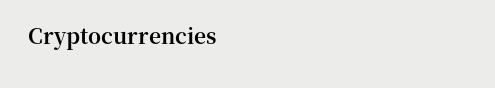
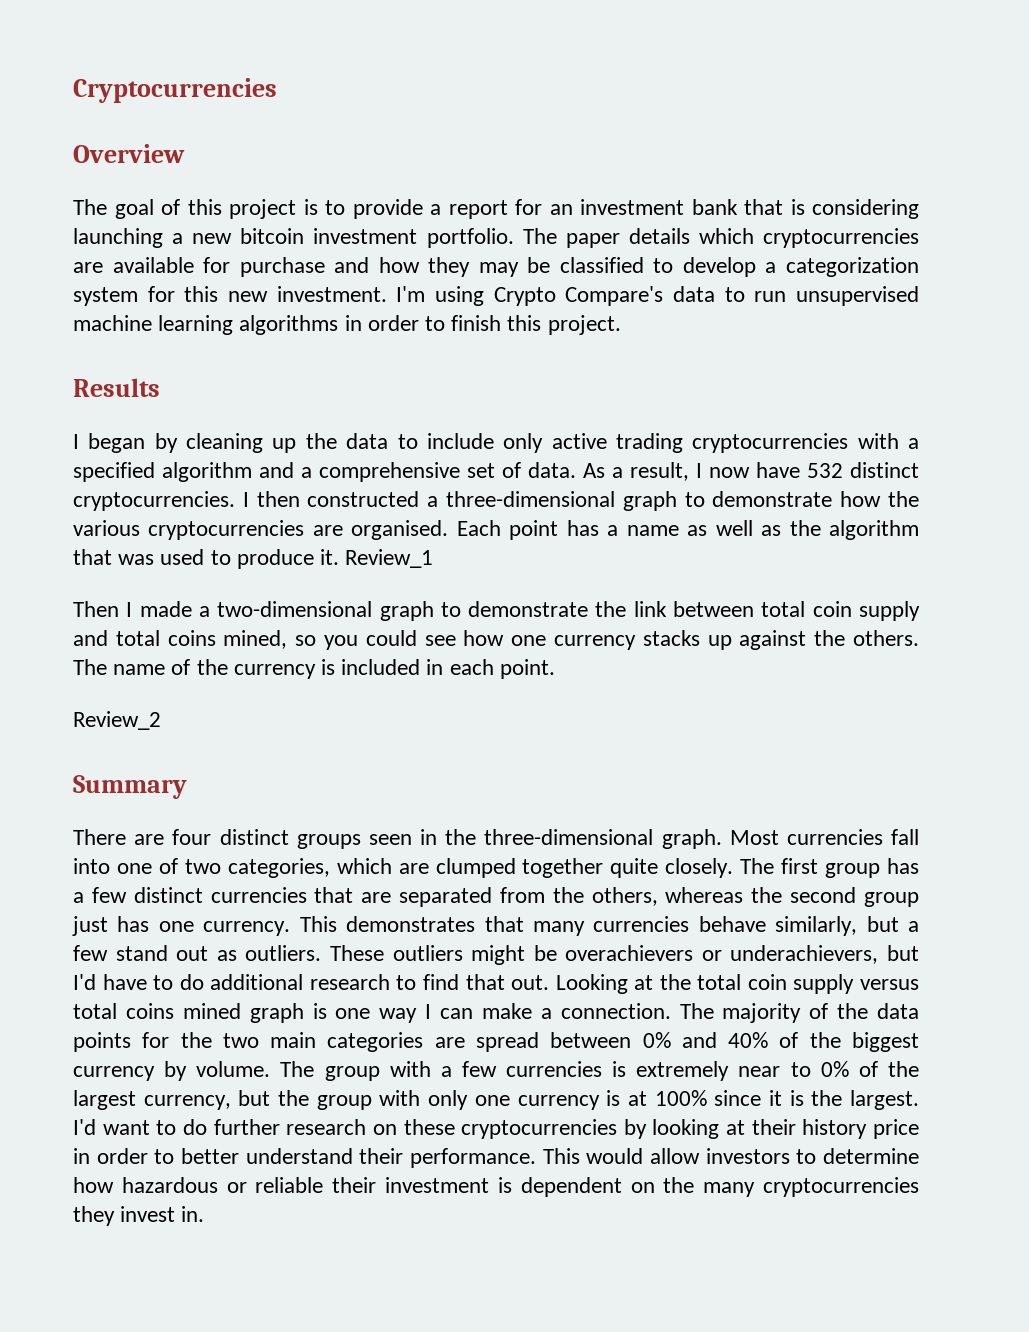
+ Overview
+ The goal of this project is to provide a report for an investment bank that is considering launching a new bitcoin investment portfolio. The paper details which cryptocurrencies are available for purchase and how they may be classified to develop a categorization system for this new investment. I'm using Crypto Compare's data to run unsupervised machine learning algorithms in order to finish this project.
+ Results
+ I began by cleaning up the data to include only active trading cryptocurrencies with a specified algorithm and a comprehensive set of data. As a result, I now have 532 distinct cryptocurrencies. I then constructed a three-dimensional graph to demonstrate how the various cryptocurrencies are organised. Each point has a name as well as the algorithm that was used to produce it. Review_1
+ Then I made a two-dimensional graph to demonstrate the link between total coin supply and total coins mined, so you could see how one currency stacks up against the others. The name of the currency is included in each point.
+ Review_2
+ Summary
+ There are four distinct groups seen in the three-dimensional graph. Most currencies fall into one of two categories, which are clumped together quite closely. The first group has a few distinct currencies that are separated from the others, whereas the second group just has one currency. This demonstrates that many currencies behave similarly, but a few stand out as outliers. These outliers might be overachievers or underachievers, but I'd have to do additional research to find that out. Looking at the total coin supply versus total coins mined graph is one way I can make a connection. The majority of the data points for the two main categories are spread between 0% and 40% of the biggest currency by volume. The group with a few currencies is extremely near to 0% of the largest currency, but the group with only one currency is at 100% since it is the largest. I'd want to do further research on these cryptocurrencies by looking at their history price in order to better understand their performance. This would allow investors to determine how hazardous or reliable their investment is dependent on the many cryptocurrencies they invest in.

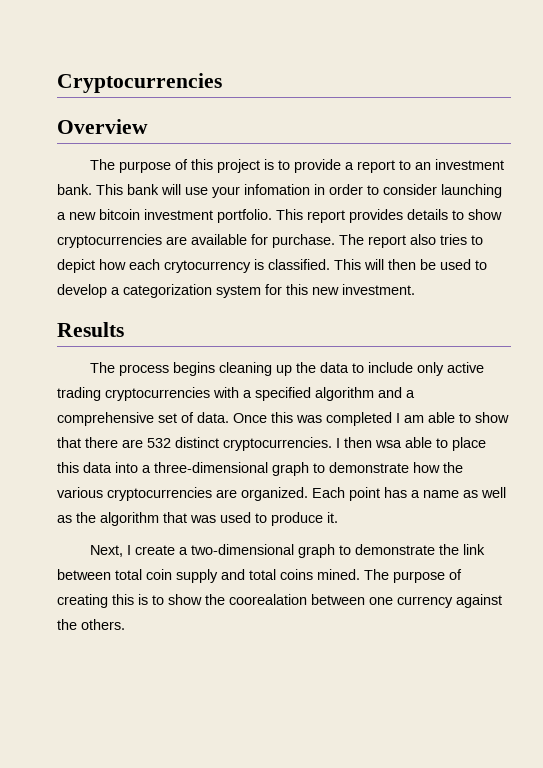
- The goal of this project is to provide a report for an investment bank that is considering launching a new bitcoin investment portfolio.
+ The purpose of this project is to provide a report to an investment bank. This bank will use your infomation in order to consider launching a new bitcoin investment portfolio.
- The paper details which cryptocurrencies are available for purchase and how they may be classified to develop a categorization system for this new investment. I'm using Crypto Compare's data to run unsupervised machine learning algorithms in order to finish this project.
+ This report provides details to show cryptocurrencies are available for purchase. The report also tries to depict how each crytocurrency is classified. This will then be used to develop a categorization system for this new investment.
  Results
- I began by cleaning up the data to include only active trading cryptocurrencies with a specified algorithm and a comprehensive set of data.
+ The process begins cleaning up the data to include only active trading cryptocurrencies with a specified algorithm and a comprehensive set of data.
- As a result, I now have 532 distinct cryptocurrencies.
+ Once this was completed I am able to show that there are 532 distinct cryptocurrencies.
- I then constructed a three-dimensional graph to demonstrate how the various cryptocurrencies are organised.
+ I then wsa able to place this data into a three-dimensional graph to demonstrate how the various cryptocurrencies are organized.
- Each point has a name as well as the algorithm that was used to produce it. Review_1
- Then I made a two-dimensional graph to demonstrate the link between total coin supply and total coins mined, so you could see how one currency stacks up against the others. The name of the currency is included in each point.
- Review_2
- Summary
- There are four distinct groups seen in the three-dimensional graph. Most currencies fall into one of two categories, which are clumped together quite closely. The first group has a few distinct currencies that are separated from the others, whereas the second group just has one currency. This demonstrates that many currencies behave similarly, but a few stand out as outliers. These outliers might be overachievers or underachievers, but I'd have to do additional research to find that out. Looking at the total coin supply versus total coins mined graph is one way I can make a connection. The majority of the data points for the two main categories are spread between 0% and 40% of the biggest currency by volume. The group with a few currencies is extremely near to 0% of the largest currency, but the group with only one currency is at 100% since it is the largest. I'd want to do further research on these cryptocurrencies by looking at their history price in order to better understand their performance. This would allow investors to determine how hazardous or reliable their investment is dependent on the many cryptocurrencies they invest in.
+ Each point has a name as well as the algorithm that was used to produce it.
+ Next, I create a two-dimensional graph to demonstrate the link between total coin supply and total coins mined. The purpose of creating this is to show the coorealation between one currency against the others.

